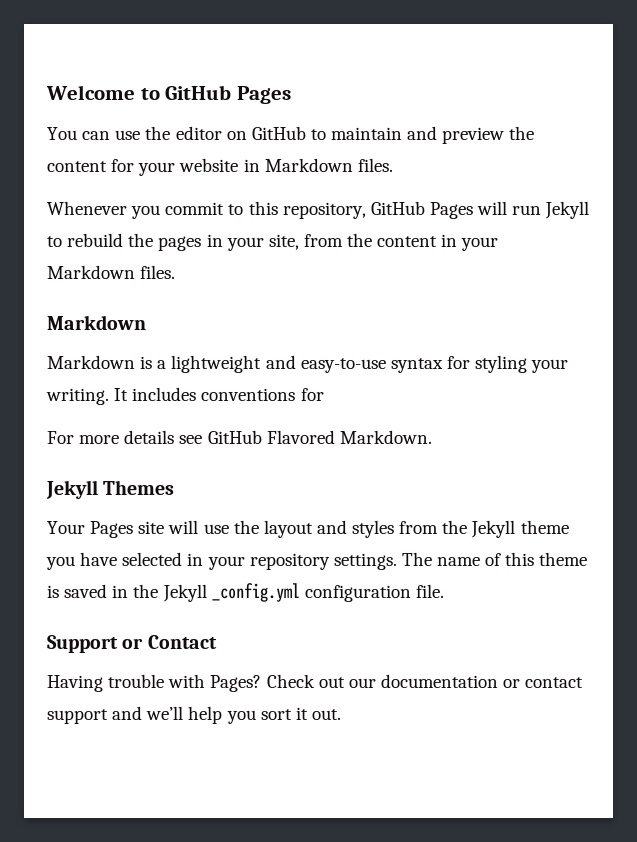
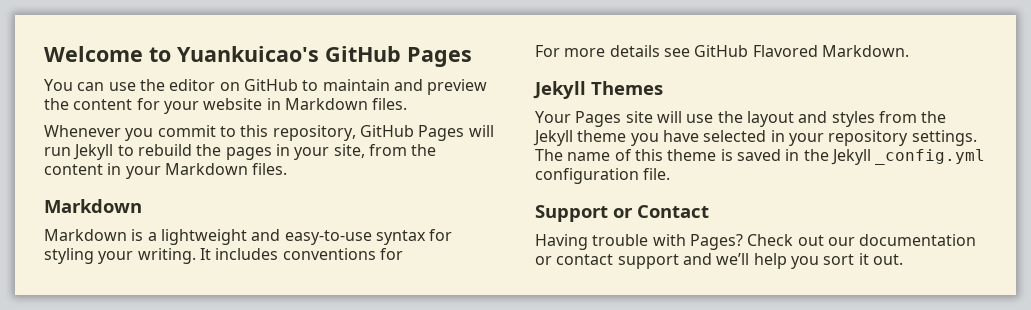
- Welcome to GitHub Pages
+ Welcome to Yuankuicao's GitHub Pages

